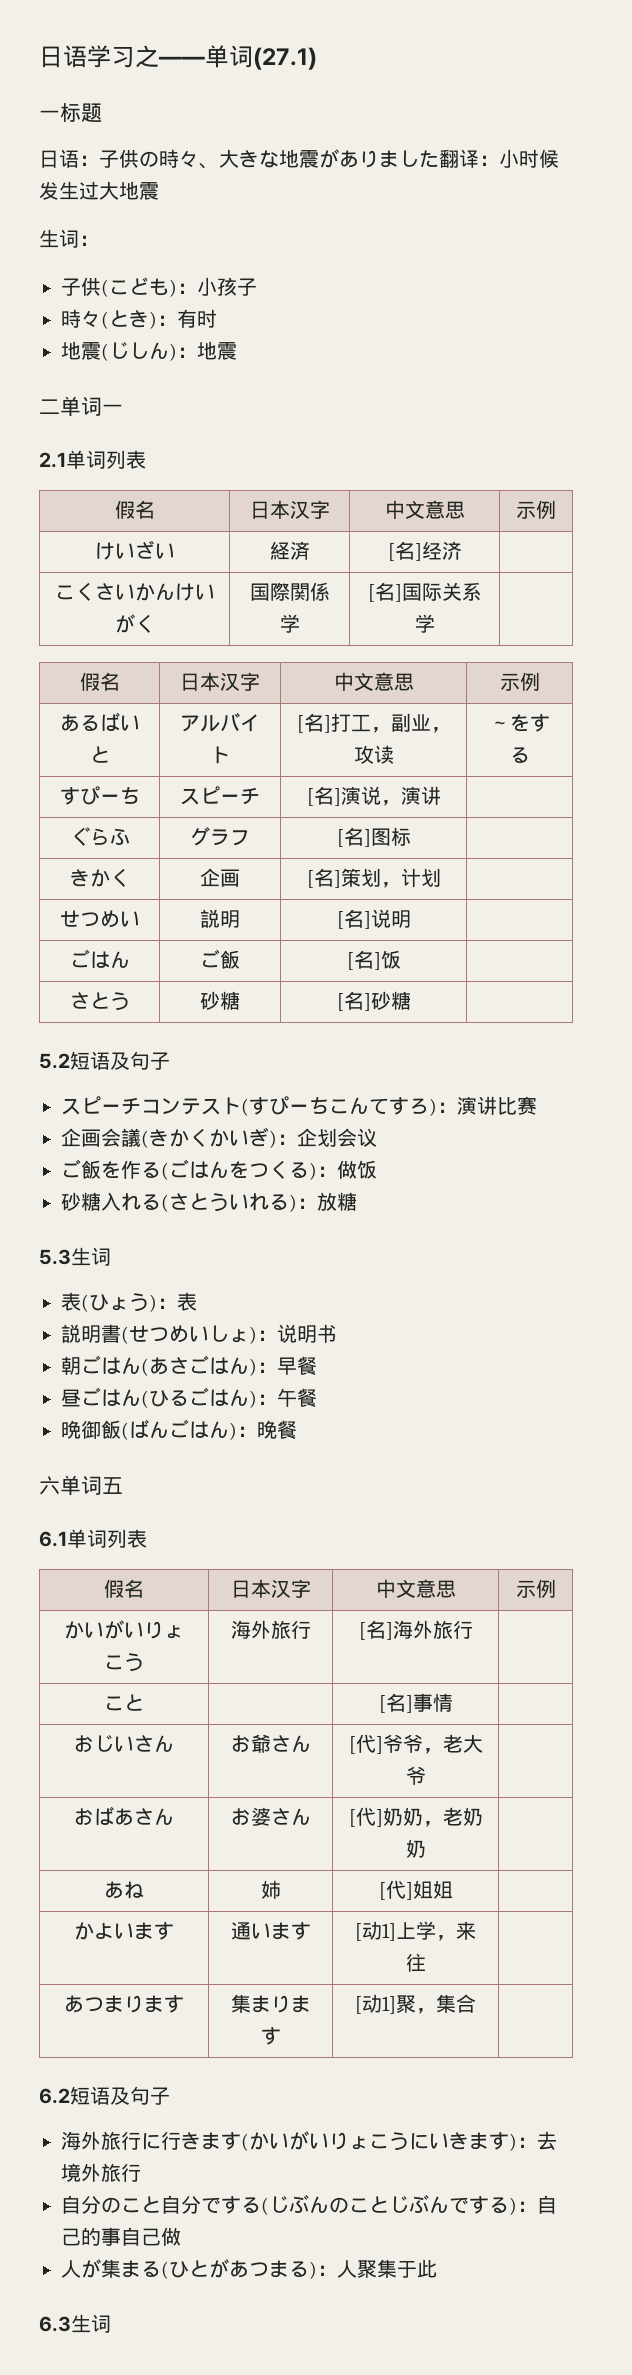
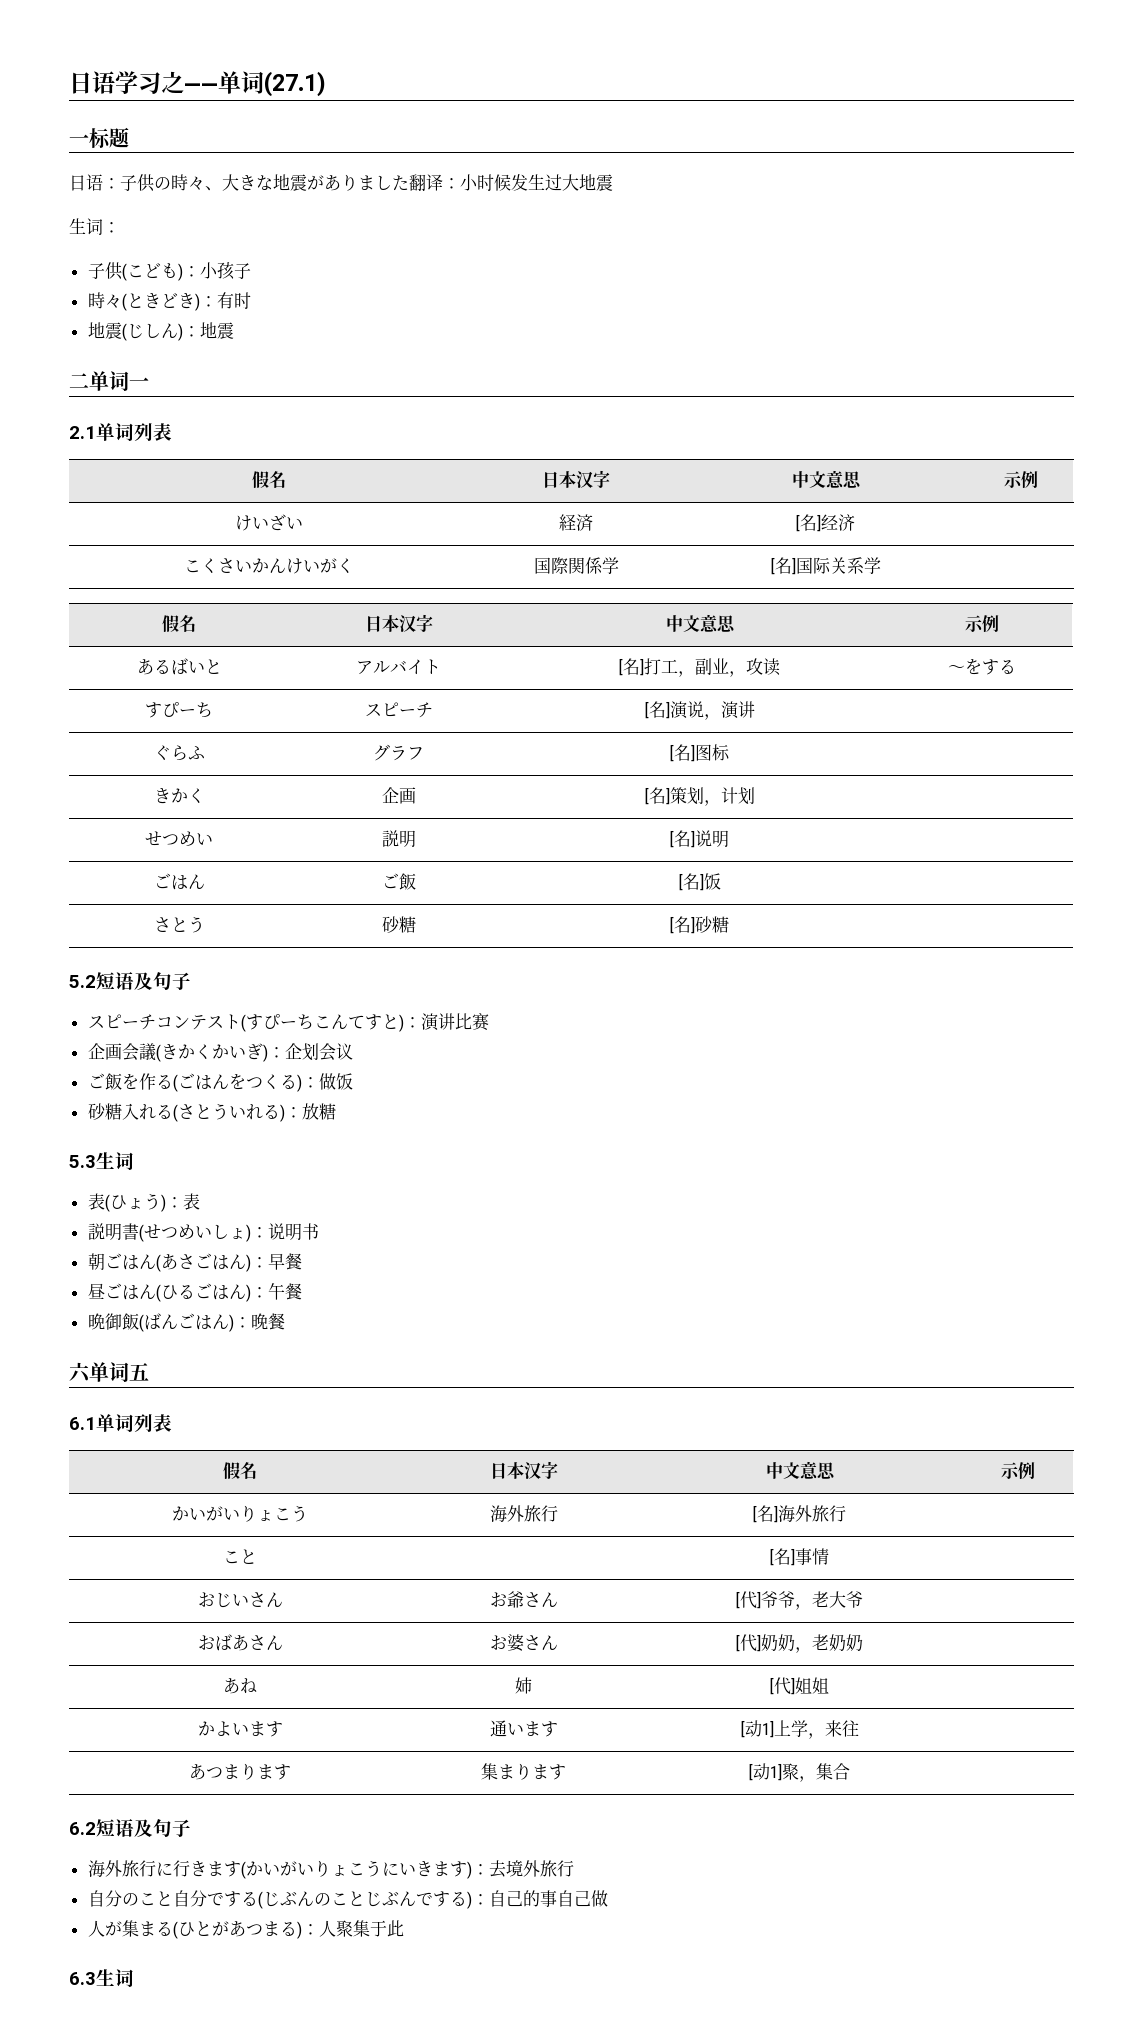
- 時々(とき)：有时
+ 時々(ときどき)：有时
- スピーチコンテスト(すぴーちこんてすろ)：演讲比赛
+ スピーチコンテスト(すぴーちこんてすと)：演讲比赛

